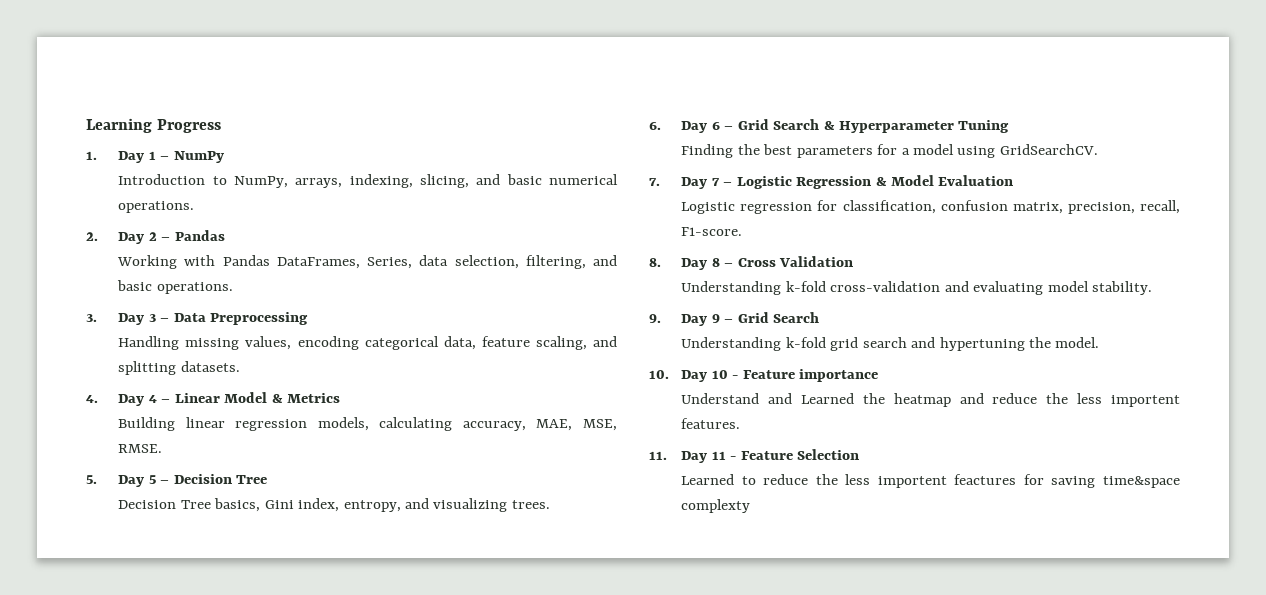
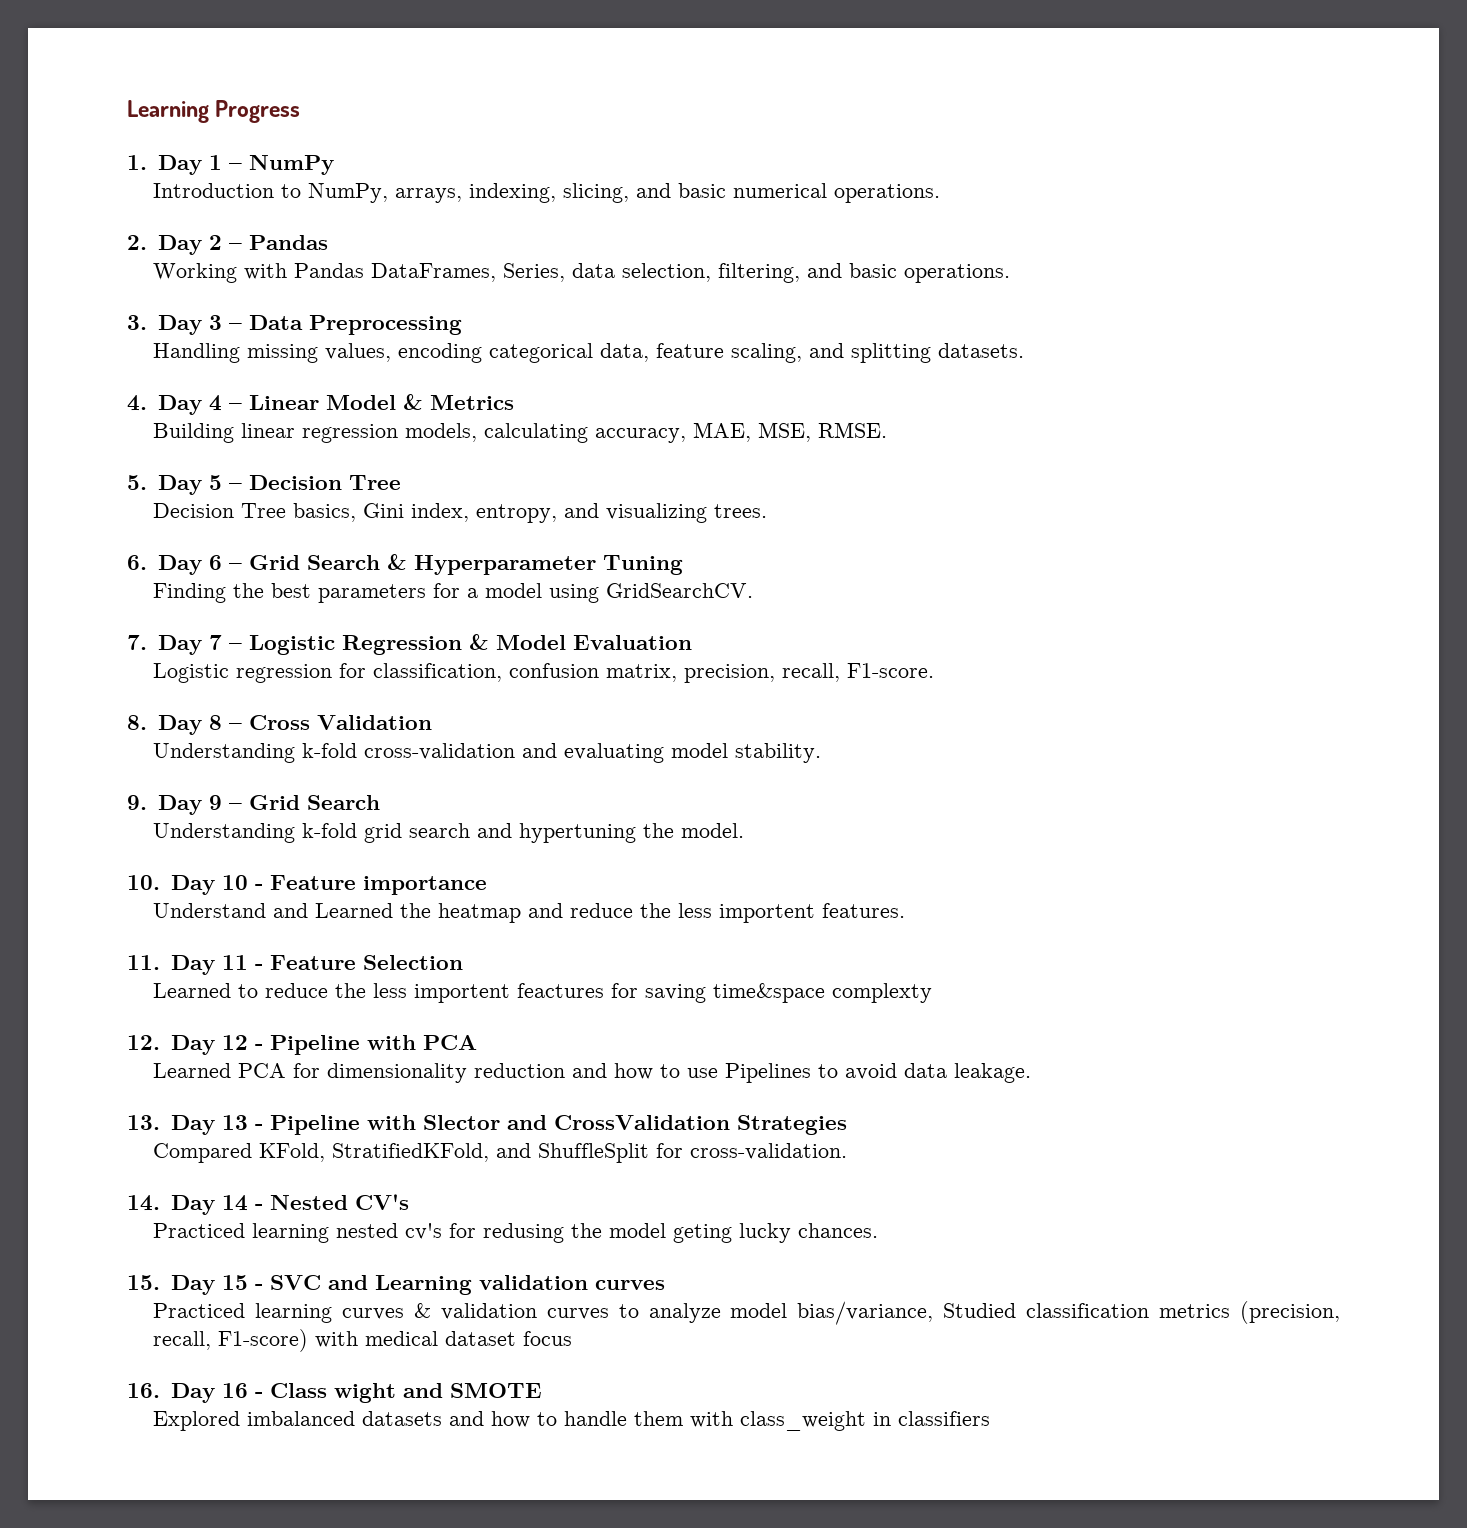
+ 12. Day 12 - Pipeline with PCA
+ Learned PCA for dimensionality reduction and how to use Pipelines to avoid data leakage.
+ 13. Day 13 - Pipeline with Slector and CrossValidation Strategies
+ Compared KFold, StratifiedKFold, and ShuffleSplit for cross-validation.
+ 14. Day 14 - Nested CV's
+ Practiced learning nested cv's for redusing the model geting lucky chances.
+ 15. Day 15 - SVC and Learning validation curves
+ Practiced learning curves & validation curves to analyze model bias/variance, Studied classification metrics (precision, recall, F1-score) with medical dataset focus
+ 16. Day 16 - Class wight and SMOTE
+ Explored imbalanced datasets and how to handle them with class_weight in classifiers

